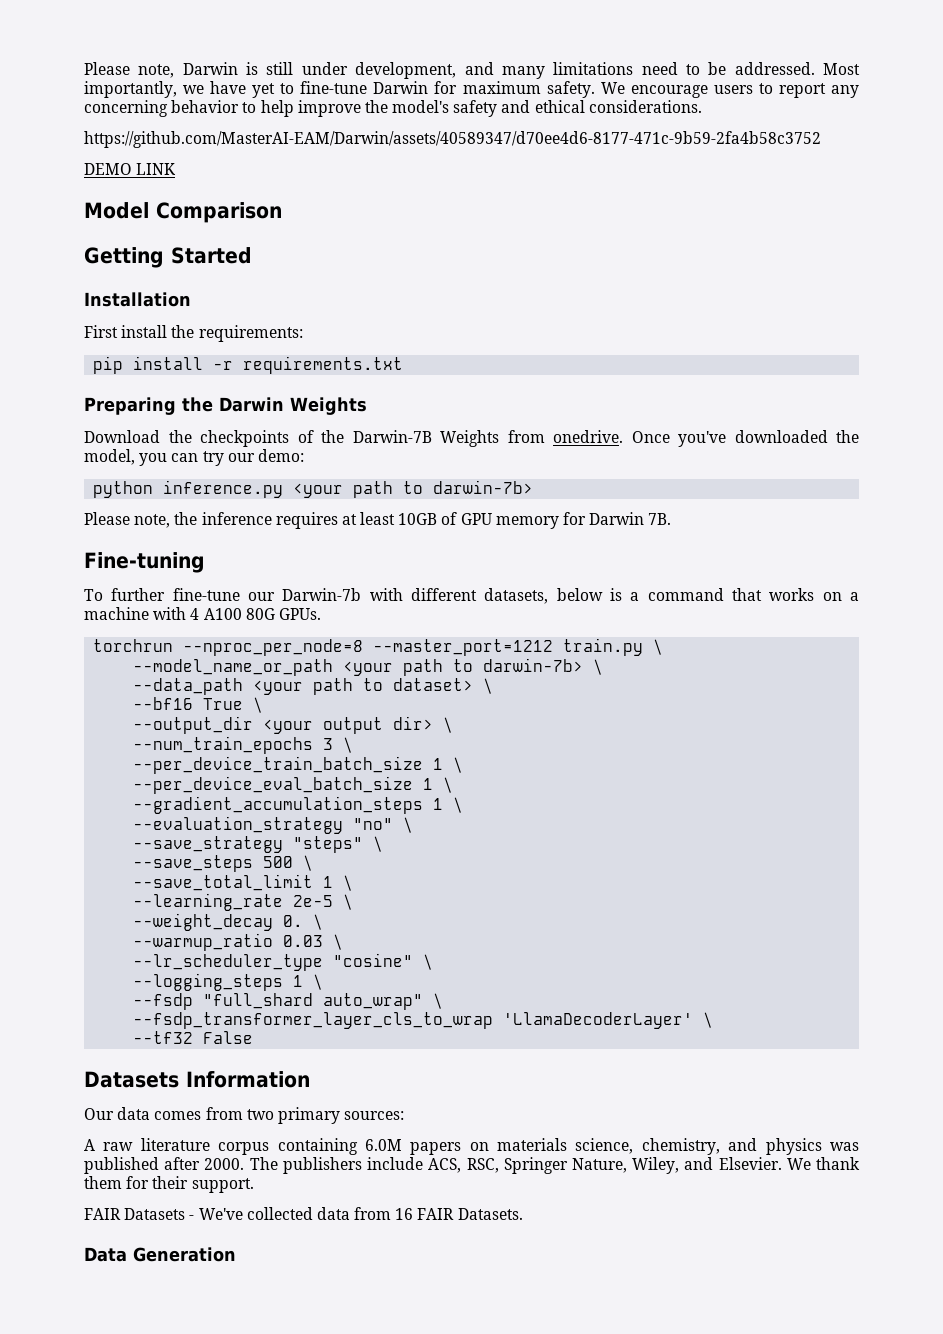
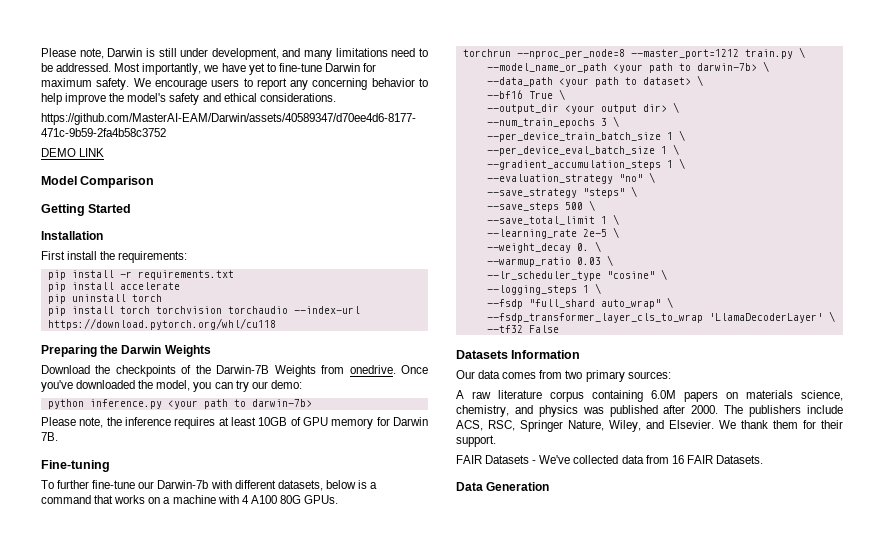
+ pip install accelerate
+ pip uninstall torch
+ pip install torch torchvision torchaudio --index-url https://download.pytorch.org/whl/cu118

